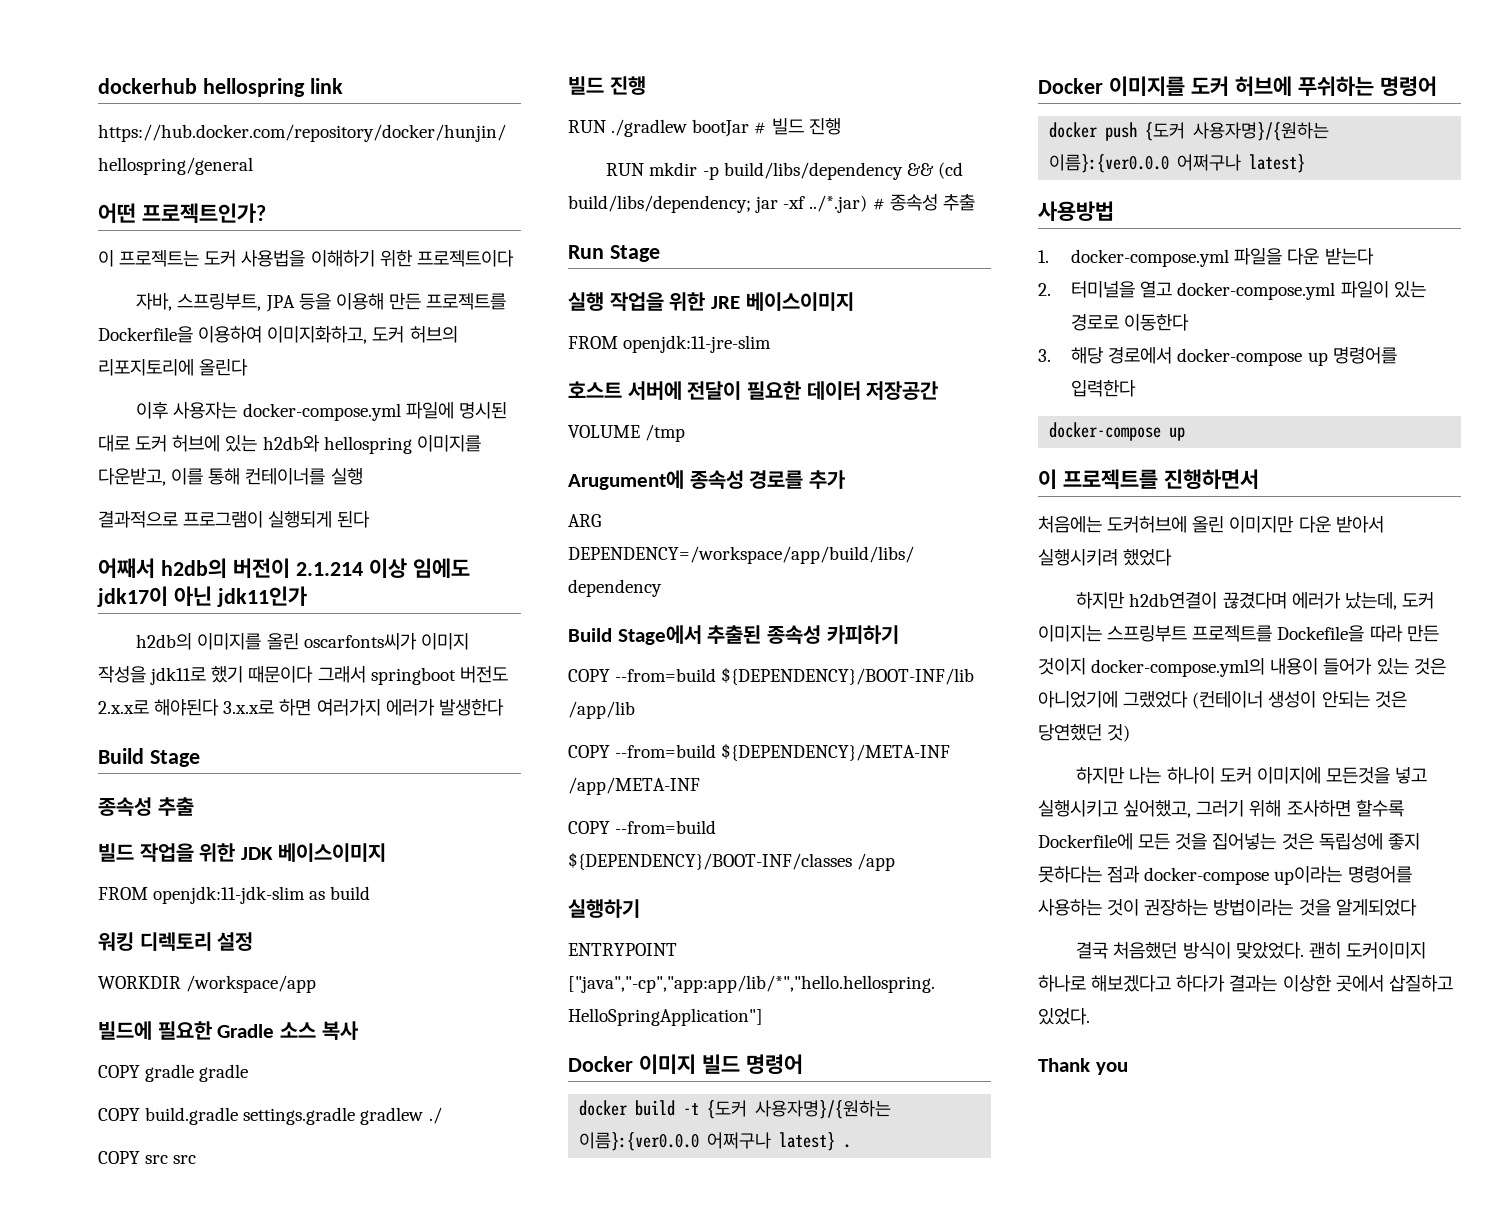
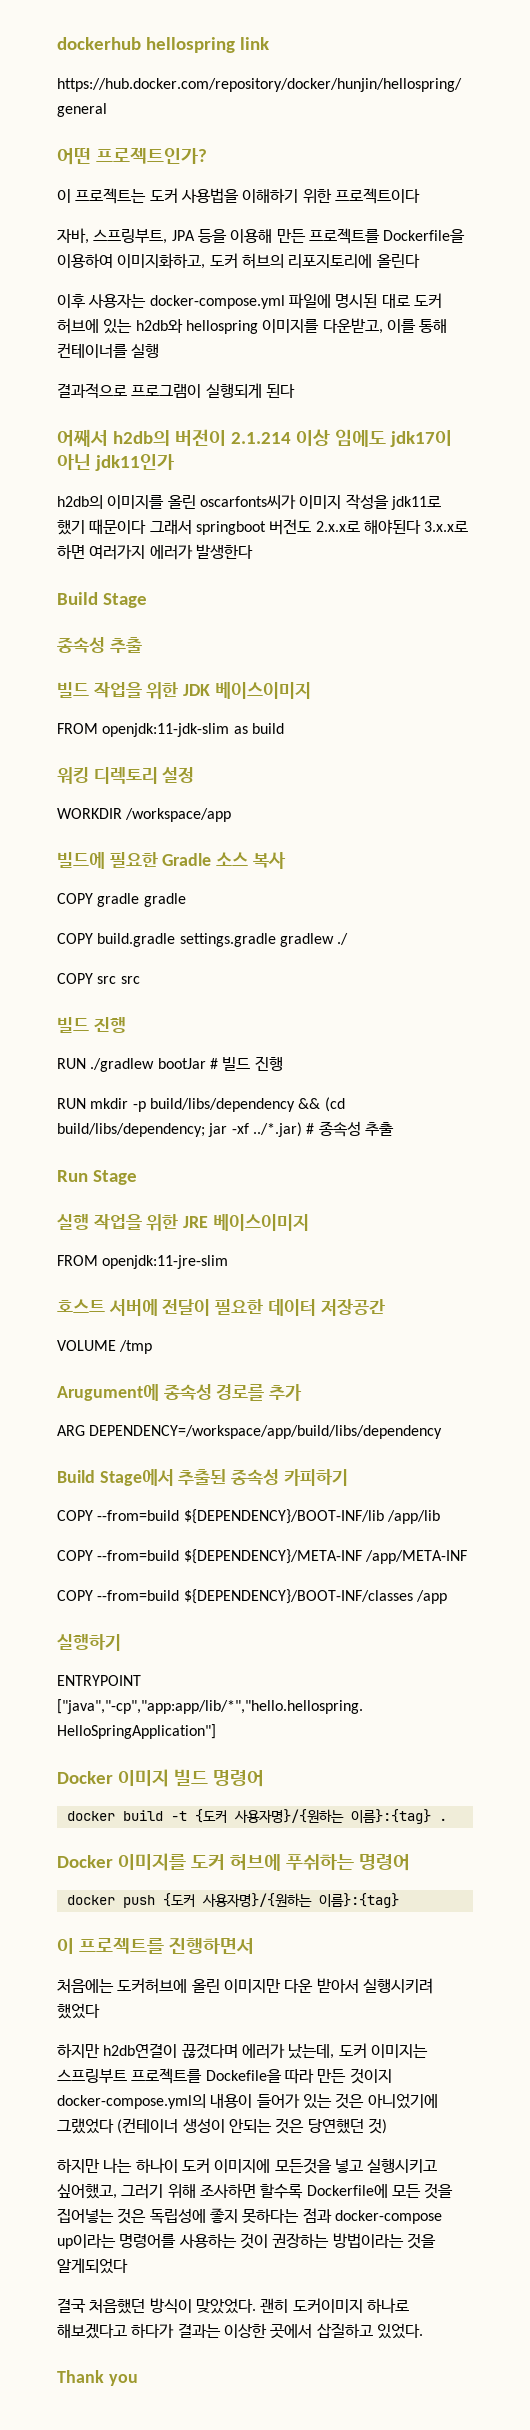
- docker build -t {도커 사용자명}/{원하는 이름}:{ver0.0.0 어쩌구나 latest} .
+ docker build -t {도커 사용자명}/{원하는 이름}:{tag} .
- docker push {도커 사용자명}/{원하는 이름}:{ver0.0.0 어쩌구나 latest}
- 사용방법
- 1. docker-compose.yml 파일을 다운 받는다
- 2. 터미널을 열고 docker-compose.yml 파일이 있는 경로로 이동한다
- 3. 해당 경로에서 docker-compose up 명령어를 입력한다
- docker-compose up
+ docker push {도커 사용자명}/{원하는 이름}:{tag}

